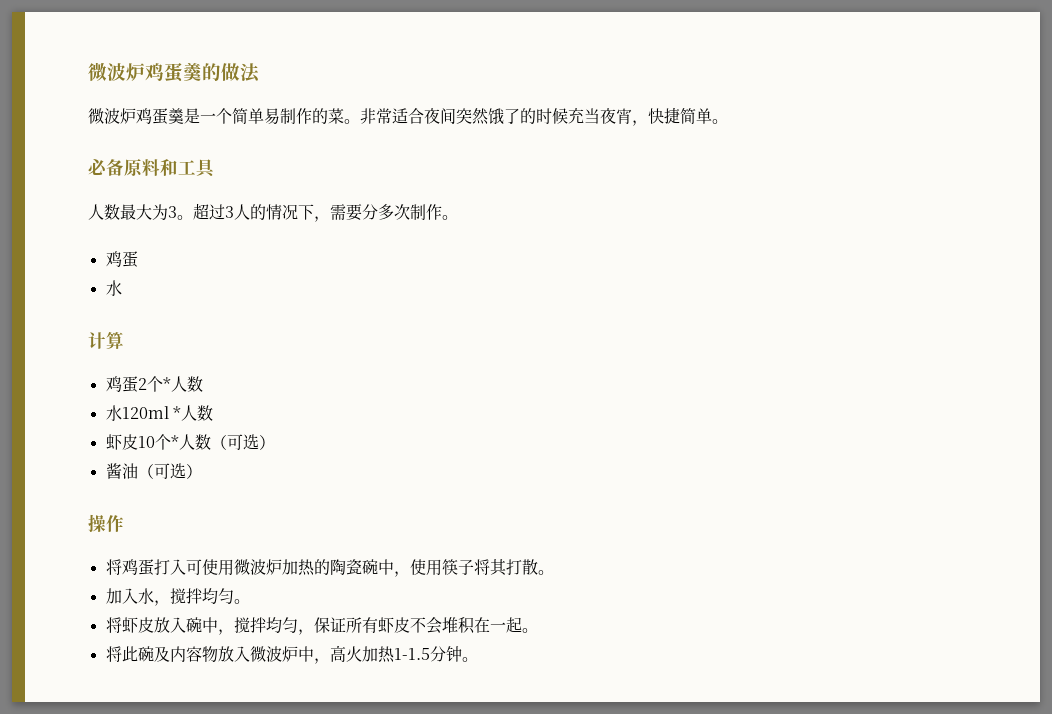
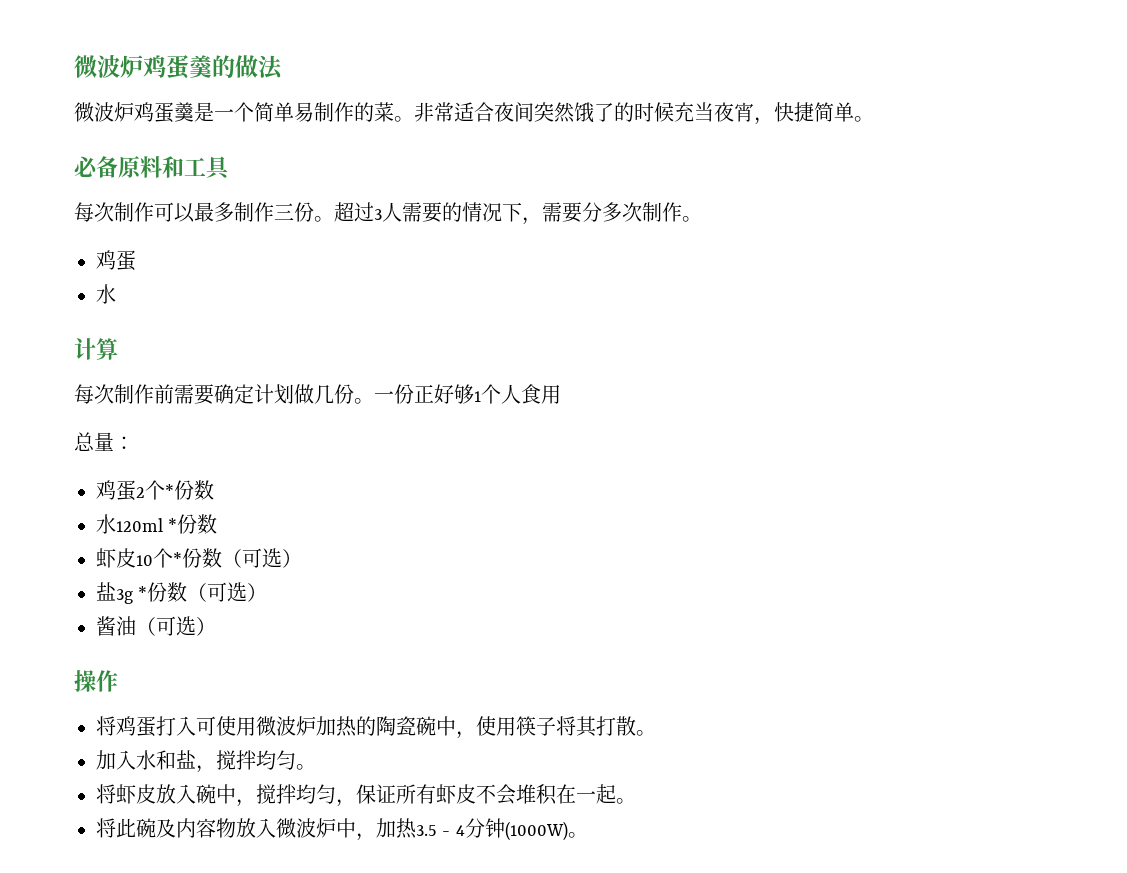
- 人数最大为3。
+ 每次制作可以最多制作三份。
- 超过3人的情况下，需要分多次制作。
+ 超过3人需要的情况下，需要分多次制作。
+ 每次制作前需要确定计划做几份。一份正好够1个人食用
+ 总量：
- 鸡蛋2个*人数
+ 鸡蛋2个*份数
- 水120ml *人数
+ 水120ml *份数
- 虾皮10个*人数（可选）
+ 虾皮10个*份数（可选）
+ 盐3g *份数（可选）
- 加入水，搅拌均匀。
+ 加入水和盐，搅拌均匀。
- 将此碗及内容物放入微波炉中，高火加热1-1.5分钟。
+ 将此碗及内容物放入微波炉中，加热3.5 - 4分钟(1000W)。

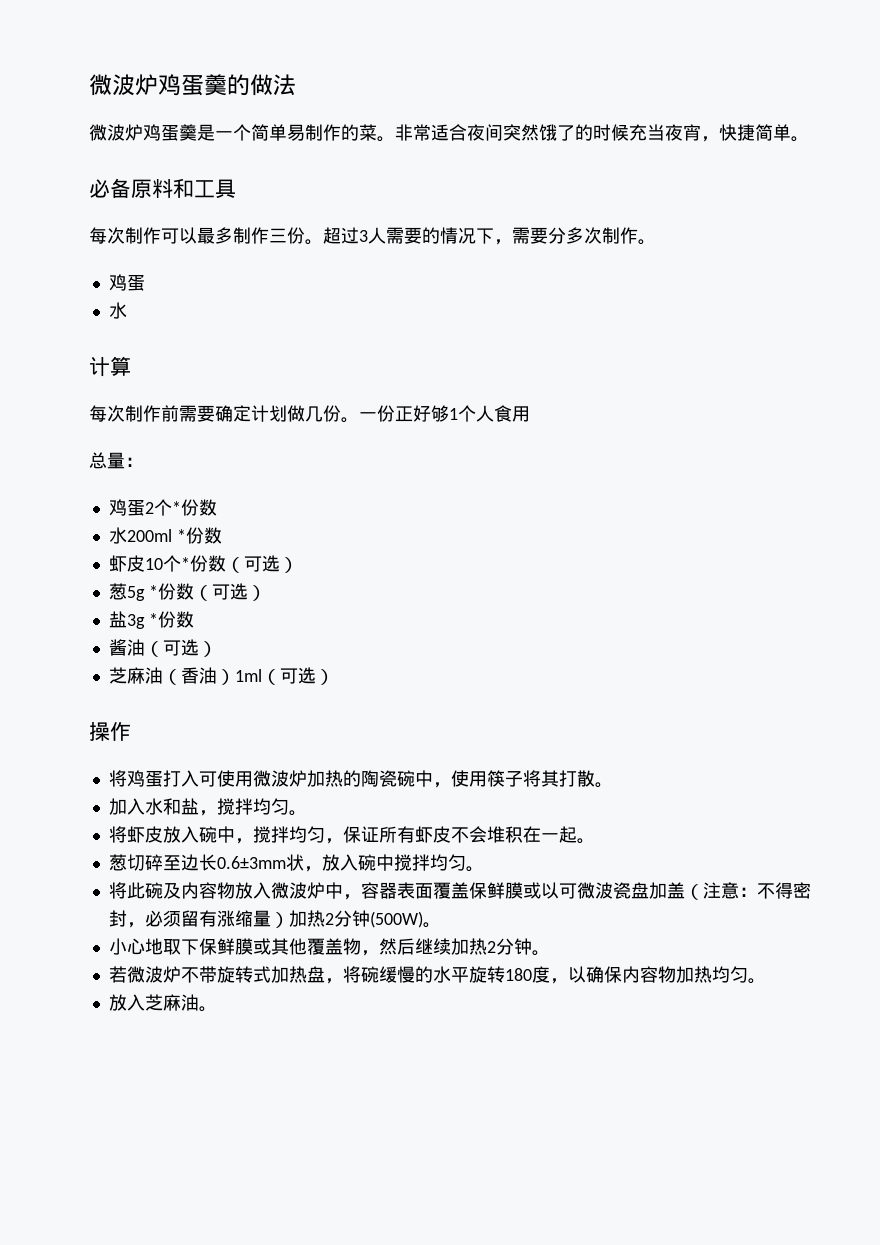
- 水120ml *份数
+ 水200ml *份数
- 盐3g *份数（可选）
+ 葱5g *份数（可选）
+ 盐3g *份数
+ 芝麻油（香油）1ml（可选）
+ 葱切碎至边长0.6±3mm状，放入碗中搅拌均匀。
- 将此碗及内容物放入微波炉中，加热3.5 - 4分钟(1000W)。
+ 将此碗及内容物放入微波炉中，容器表面覆盖保鲜膜或以可微波瓷盘加盖（注意：不得密封，必须留有涨缩量）加热2分钟(500W)。
+ 小心地取下保鲜膜或其他覆盖物，然后继续加热2分钟。
+ 若微波炉不带旋转式加热盘，将碗缓慢的水平旋转180度，以确保内容物加热均匀。
+ 放入芝麻油。

